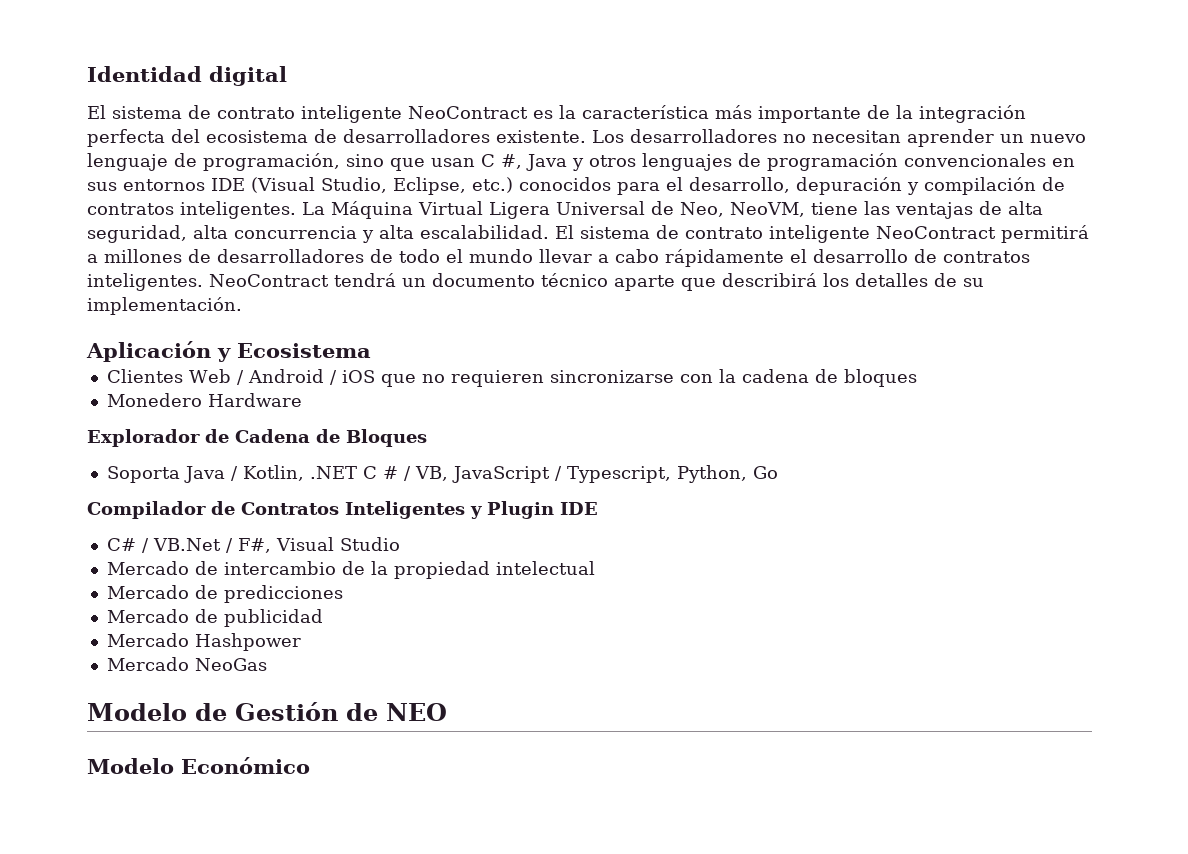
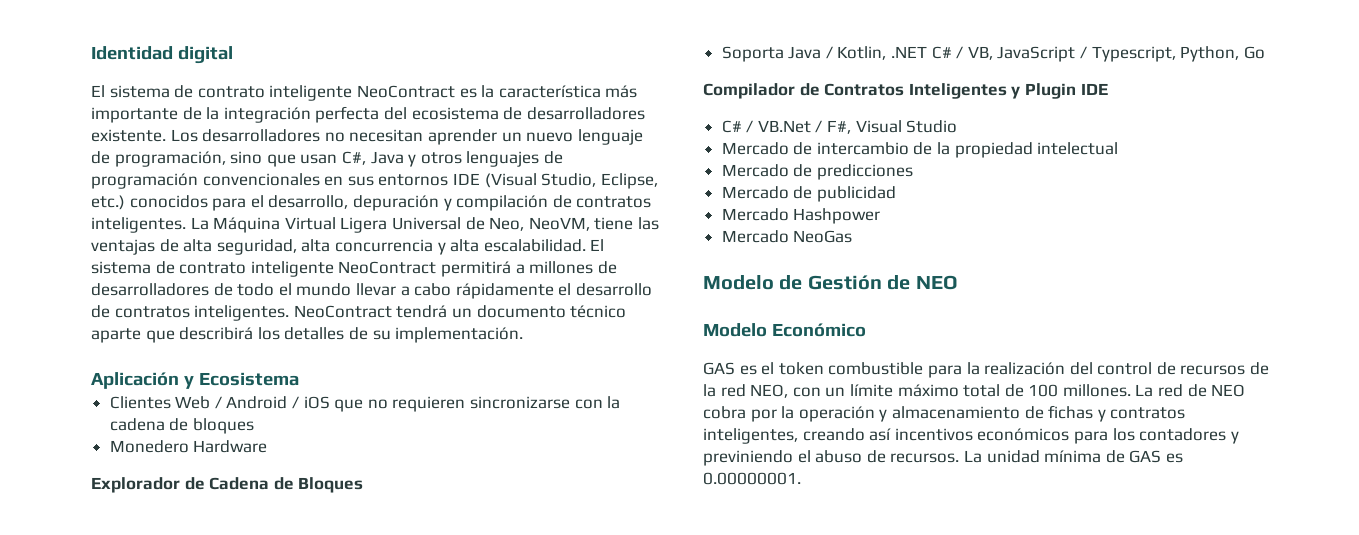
- Los desarrolladores no necesitan aprender un nuevo lenguaje de programación, sino que usan C #, Java y otros lenguajes de programación convencionales en sus entornos IDE (Visual Studio, Eclipse, etc.) conocidos para el desarrollo, depuración y compilación de contratos inteligentes.
+ Los desarrolladores no necesitan aprender un nuevo lenguaje de programación, sino que usan C#, Java y otros lenguajes de programación convencionales en sus entornos IDE (Visual Studio, Eclipse, etc.) conocidos para el desarrollo, depuración y compilación de contratos inteligentes.
- Soporta Java / Kotlin, .NET C # / VB, JavaScript / Typescript, Python, Go
+ Soporta Java / Kotlin, .NET C# / VB, JavaScript / Typescript, Python, Go
+ GAS es el token combustible para la realización del control de recursos de la red NEO, con un límite máximo total de 100 millones. La red de NEO cobra por la operación y almacenamiento de fichas y contratos inteligentes, creando así incentivos económicos para los contadores y previniendo el abuso de recursos. La unidad mínima de GAS es 0.00000001.

